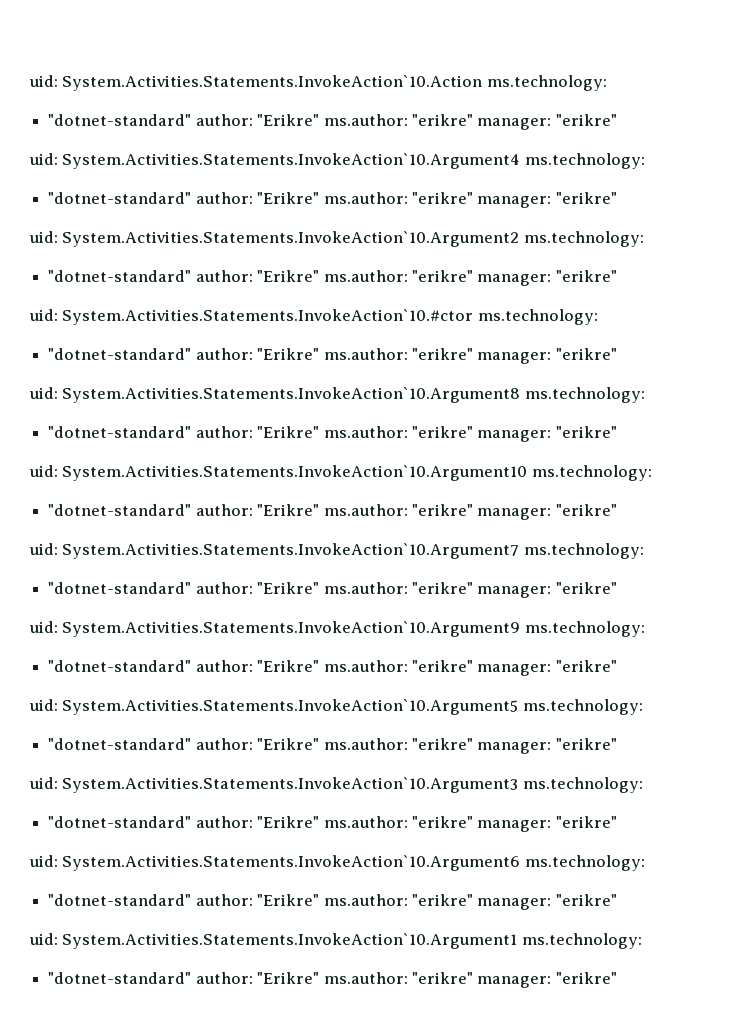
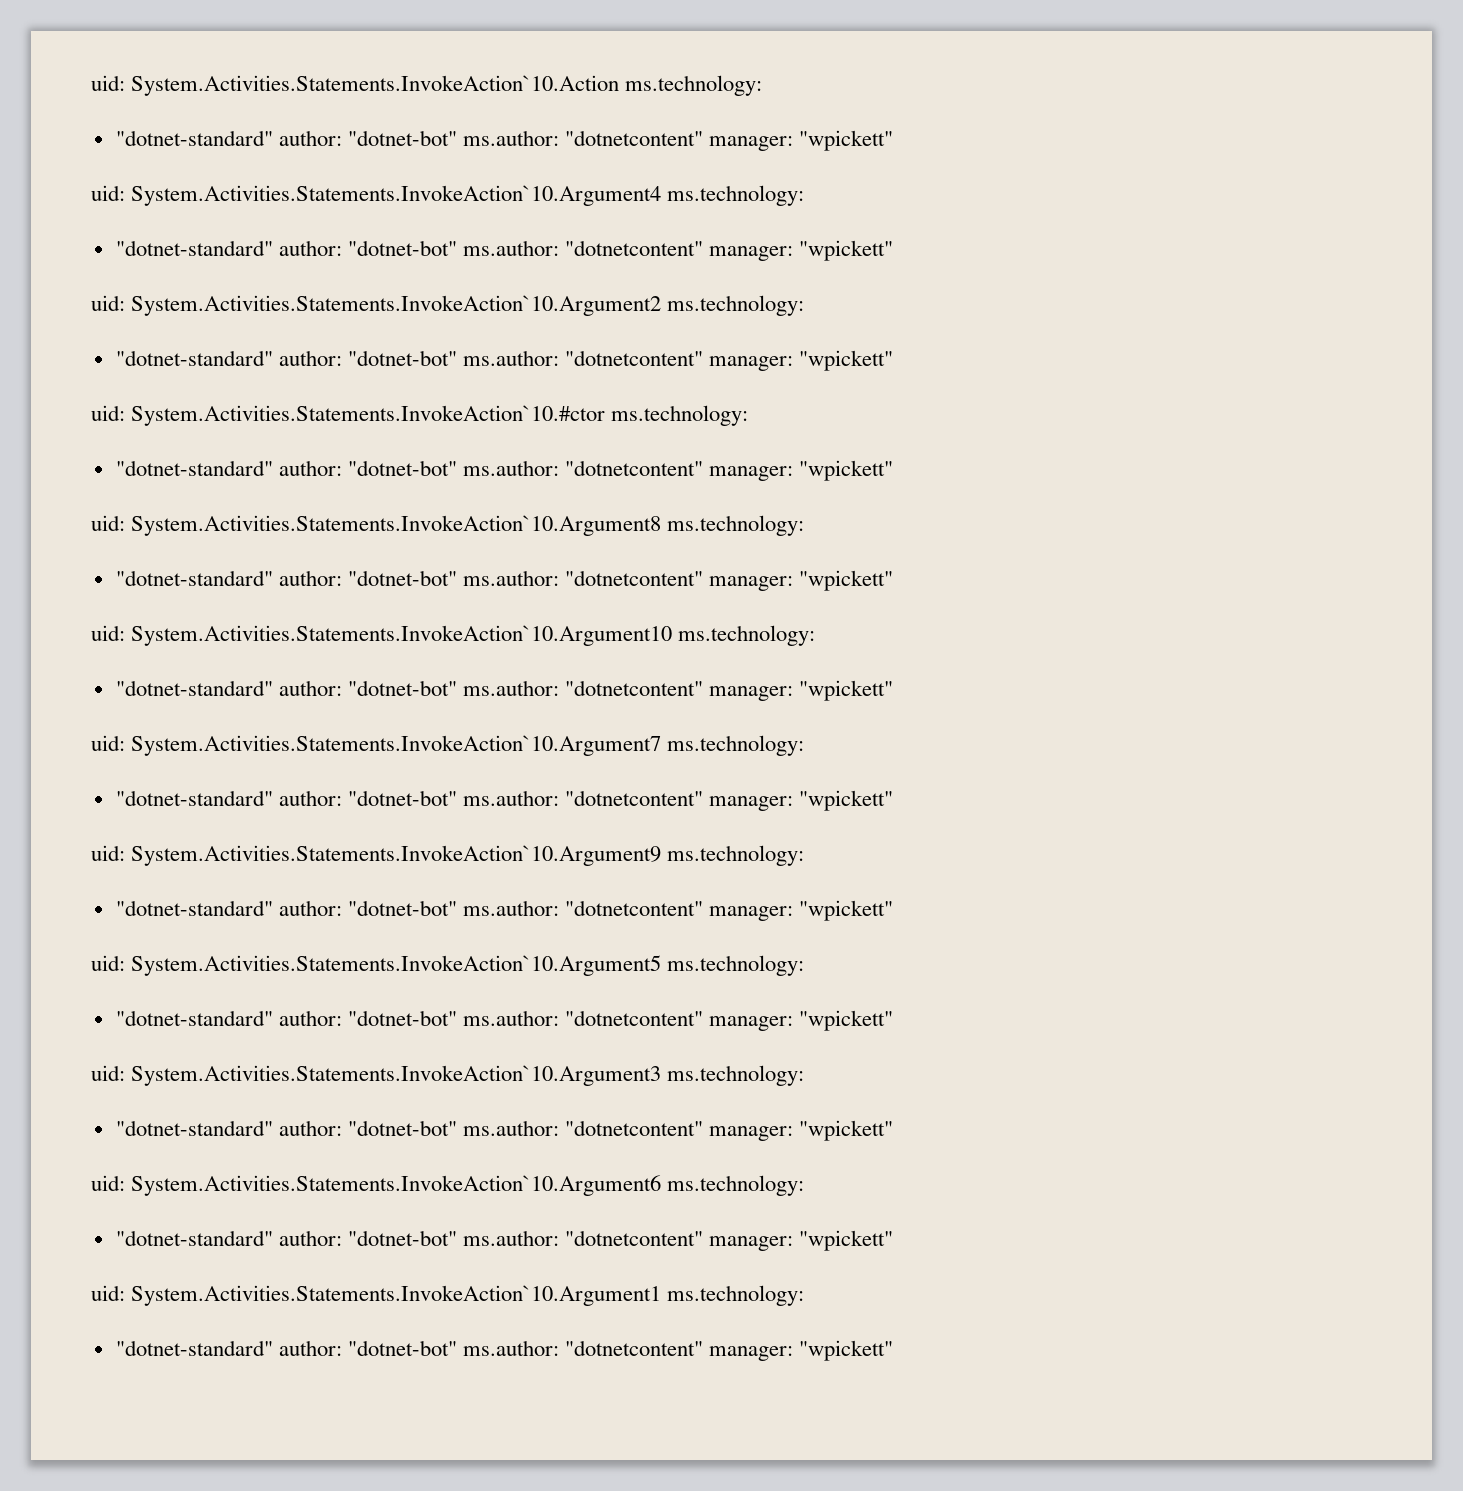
  uid: System.Activities.Statements.InvokeAction`10.Action ms.technology:
- "dotnet-standard" author: "Erikre" ms.author: "erikre" manager: "erikre"
+ "dotnet-standard" author: "dotnet-bot" ms.author: "dotnetcontent" manager: "wpickett"
  uid: System.Activities.Statements.InvokeAction`10.Argument4 ms.technology:
- "dotnet-standard" author: "Erikre" ms.author: "erikre" manager: "erikre"
+ "dotnet-standard" author: "dotnet-bot" ms.author: "dotnetcontent" manager: "wpickett"
  uid: System.Activities.Statements.InvokeAction`10.Argument2 ms.technology:
- "dotnet-standard" author: "Erikre" ms.author: "erikre" manager: "erikre"
+ "dotnet-standard" author: "dotnet-bot" ms.author: "dotnetcontent" manager: "wpickett"
  uid: System.Activities.Statements.InvokeAction`10.#ctor ms.technology:
- "dotnet-standard" author: "Erikre" ms.author: "erikre" manager: "erikre"
+ "dotnet-standard" author: "dotnet-bot" ms.author: "dotnetcontent" manager: "wpickett"
  uid: System.Activities.Statements.InvokeAction`10.Argument8 ms.technology:
- "dotnet-standard" author: "Erikre" ms.author: "erikre" manager: "erikre"
+ "dotnet-standard" author: "dotnet-bot" ms.author: "dotnetcontent" manager: "wpickett"
  uid: System.Activities.Statements.InvokeAction`10.Argument10 ms.technology:
- "dotnet-standard" author: "Erikre" ms.author: "erikre" manager: "erikre"
+ "dotnet-standard" author: "dotnet-bot" ms.author: "dotnetcontent" manager: "wpickett"
  uid: System.Activities.Statements.InvokeAction`10.Argument7 ms.technology:
- "dotnet-standard" author: "Erikre" ms.author: "erikre" manager: "erikre"
+ "dotnet-standard" author: "dotnet-bot" ms.author: "dotnetcontent" manager: "wpickett"
  uid: System.Activities.Statements.InvokeAction`10.Argument9 ms.technology:
- "dotnet-standard" author: "Erikre" ms.author: "erikre" manager: "erikre"
+ "dotnet-standard" author: "dotnet-bot" ms.author: "dotnetcontent" manager: "wpickett"
  uid: System.Activities.Statements.InvokeAction`10.Argument5 ms.technology:
- "dotnet-standard" author: "Erikre" ms.author: "erikre" manager: "erikre"
+ "dotnet-standard" author: "dotnet-bot" ms.author: "dotnetcontent" manager: "wpickett"
  uid: System.Activities.Statements.InvokeAction`10.Argument3 ms.technology:
- "dotnet-standard" author: "Erikre" ms.author: "erikre" manager: "erikre"
+ "dotnet-standard" author: "dotnet-bot" ms.author: "dotnetcontent" manager: "wpickett"
  uid: System.Activities.Statements.InvokeAction`10.Argument6 ms.technology:
- "dotnet-standard" author: "Erikre" ms.author: "erikre" manager: "erikre"
+ "dotnet-standard" author: "dotnet-bot" ms.author: "dotnetcontent" manager: "wpickett"
  uid: System.Activities.Statements.InvokeAction`10.Argument1 ms.technology:
- "dotnet-standard" author: "Erikre" ms.author: "erikre" manager: "erikre"
+ "dotnet-standard" author: "dotnet-bot" ms.author: "dotnetcontent" manager: "wpickett"

